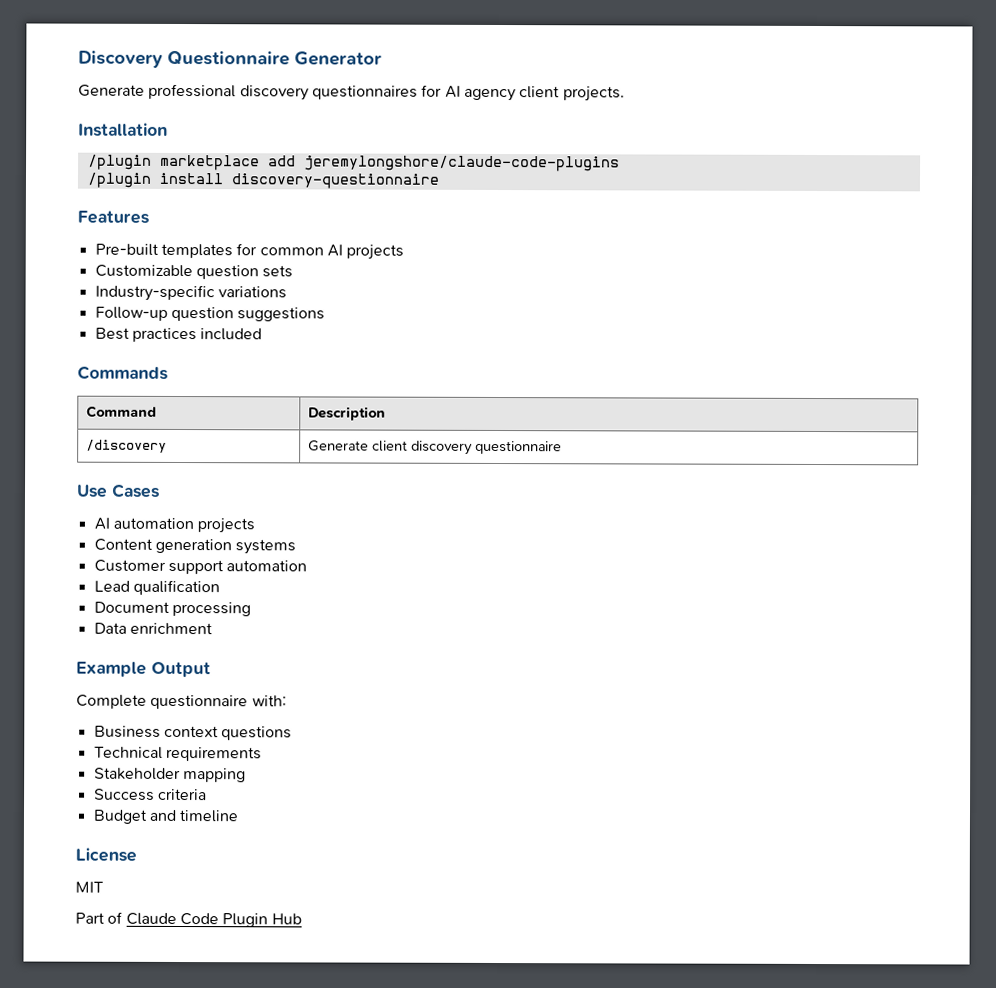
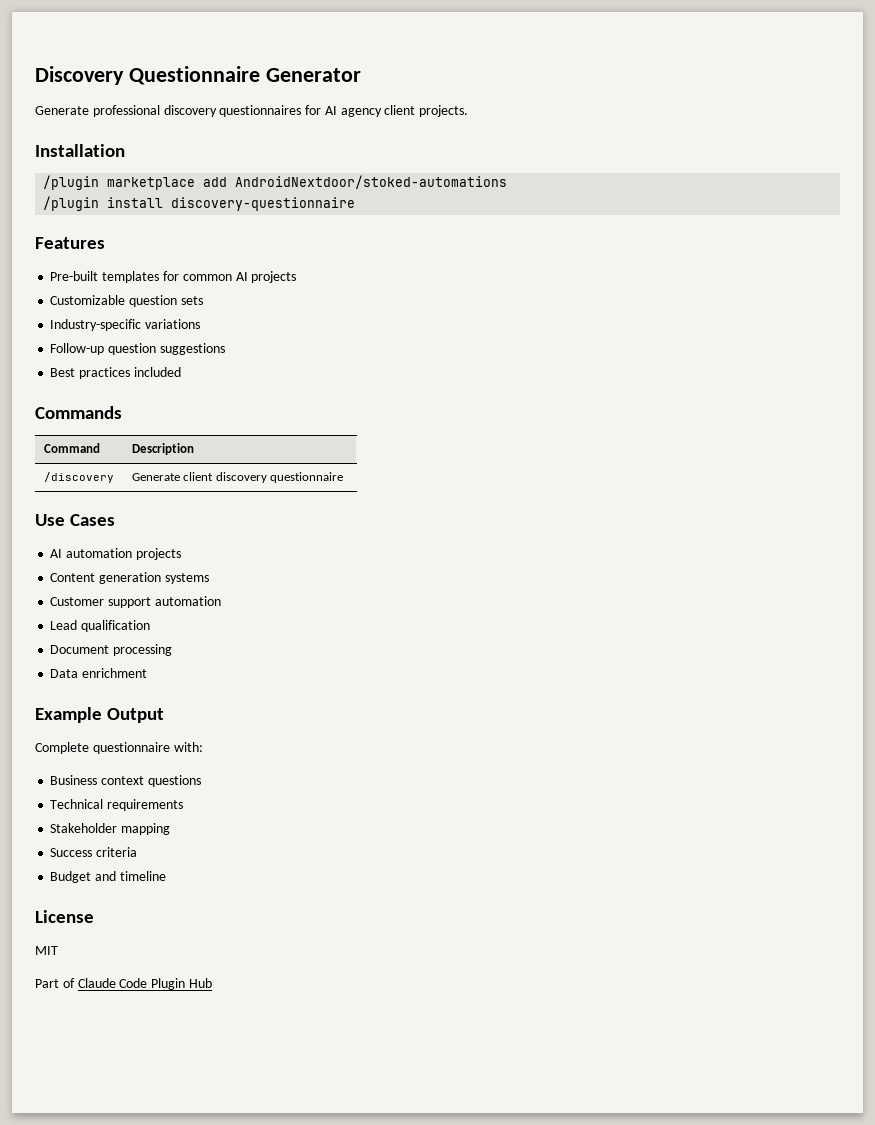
- /plugin marketplace add jeremylongshore/claude-code-plugins
+ /plugin marketplace add AndroidNextdoor/stoked-automations

